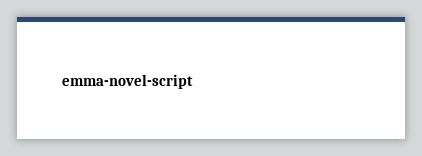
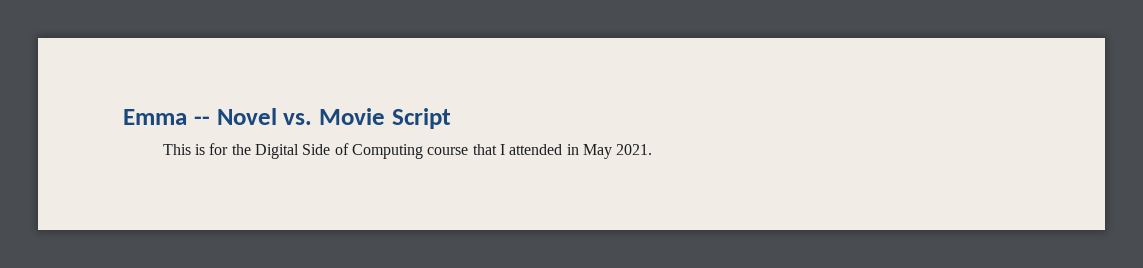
- emma-novel-script
+ Emma -- Novel vs. Movie Script
+ This is for the Digital Side of Computing course that I attended in May 2021.

